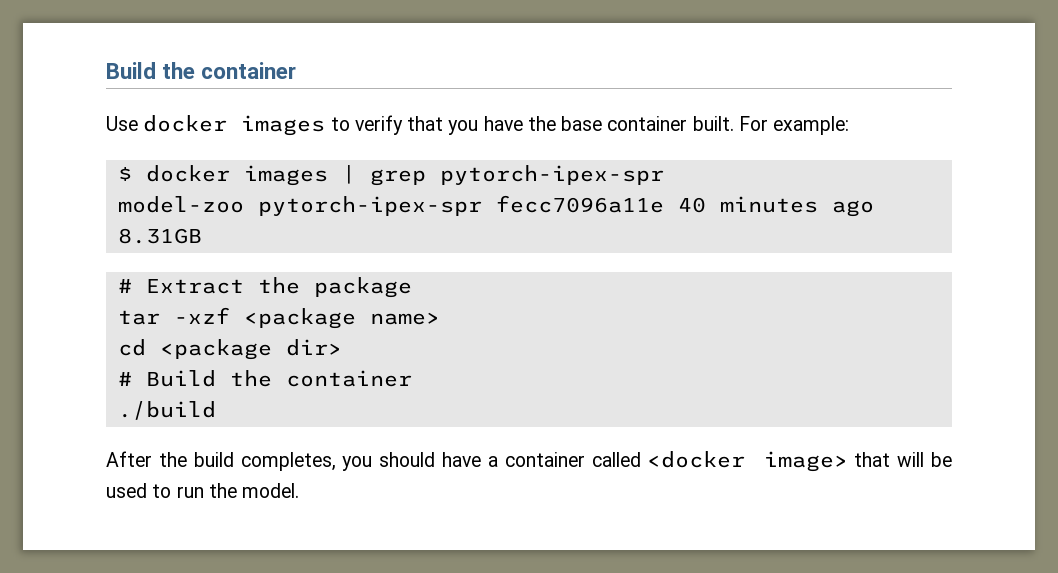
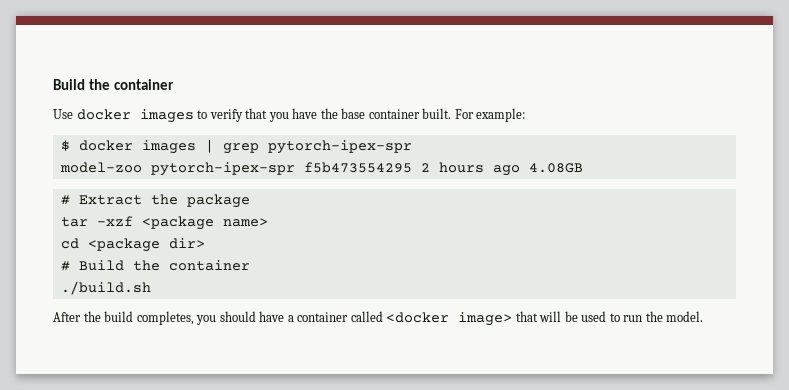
- model-zoo pytorch-ipex-spr fecc7096a11e 40 minutes ago 8.31GB
+ model-zoo pytorch-ipex-spr f5b473554295 2 hours ago 4.08GB
- ./build
+ ./build.sh

